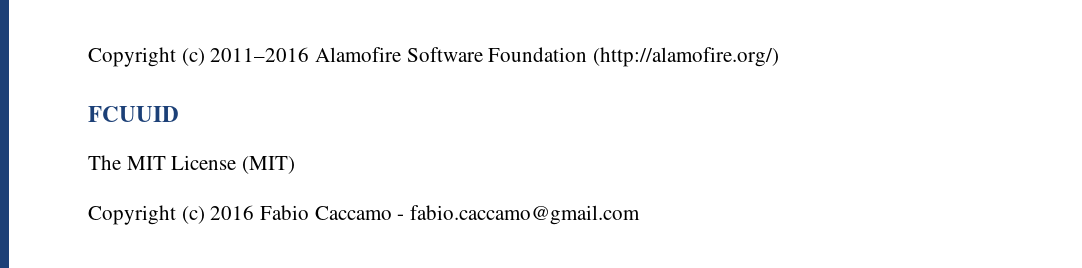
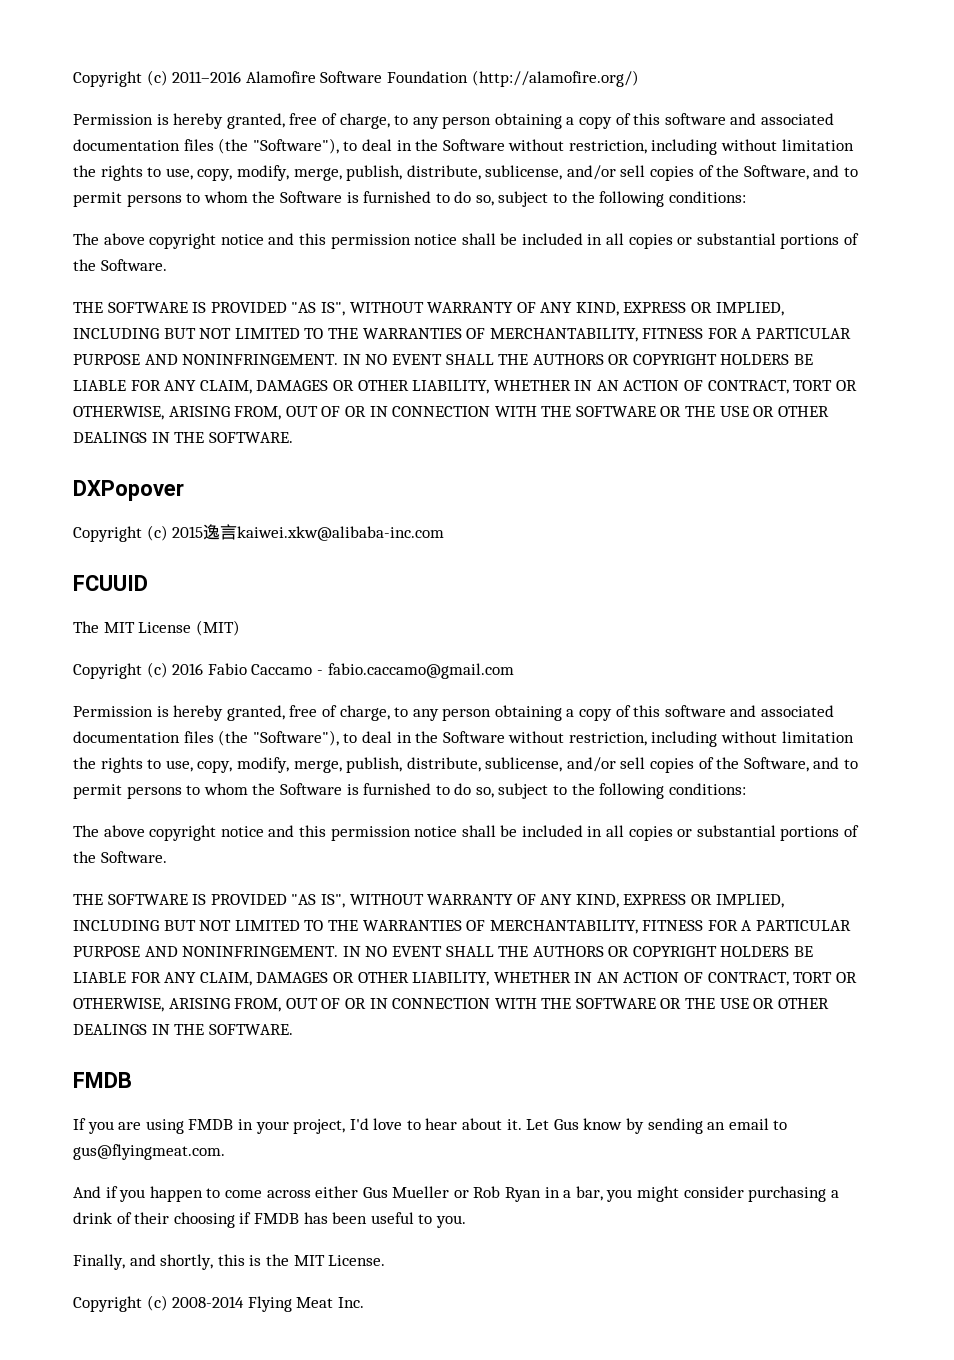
  Copyright (c) 2011–2016 Alamofire Software Foundation (http://alamofire.org/)
+ Permission is hereby granted, free of charge, to any person obtaining a copy of this software and associated documentation files (the "Software"), to deal in the Software without restriction, including without limitation the rights to use, copy, modify, merge, publish, distribute, sublicense, and/or sell copies of the Software, and to permit persons to whom the Software is furnished to do so, subject to the following conditions:
+ The above copyright notice and this permission notice shall be included in all copies or substantial portions of the Software.
+ THE SOFTWARE IS PROVIDED "AS IS", WITHOUT WARRANTY OF ANY KIND, EXPRESS OR IMPLIED, INCLUDING BUT NOT LIMITED TO THE WARRANTIES OF MERCHANTABILITY, FITNESS FOR A PARTICULAR PURPOSE AND NONINFRINGEMENT. IN NO EVENT SHALL THE AUTHORS OR COPYRIGHT HOLDERS BE LIABLE FOR ANY CLAIM, DAMAGES OR OTHER LIABILITY, WHETHER IN AN ACTION OF CONTRACT, TORT OR OTHERWISE, ARISING FROM, OUT OF OR IN CONNECTION WITH THE SOFTWARE OR THE USE OR OTHER DEALINGS IN THE SOFTWARE.
+ DXPopover
+ Copyright (c) 2015逸言kaiwei.xkw@alibaba-inc.com
  Copyright (c) 2016 Fabio Caccamo - fabio.caccamo@gmail.com
+ Permission is hereby granted, free of charge, to any person obtaining a copy of this software and associated documentation files (the "Software"), to deal in the Software without restriction, including without limitation the rights to use, copy, modify, merge, publish, distribute, sublicense, and/or sell copies of the Software, and to permit persons to whom the Software is furnished to do so, subject to the following conditions:
+ The above copyright notice and this permission notice shall be included in all copies or substantial portions of the Software.
+ THE SOFTWARE IS PROVIDED "AS IS", WITHOUT WARRANTY OF ANY KIND, EXPRESS OR IMPLIED, INCLUDING BUT NOT LIMITED TO THE WARRANTIES OF MERCHANTABILITY, FITNESS FOR A PARTICULAR PURPOSE AND NONINFRINGEMENT. IN NO EVENT SHALL THE AUTHORS OR COPYRIGHT HOLDERS BE LIABLE FOR ANY CLAIM, DAMAGES OR OTHER LIABILITY, WHETHER IN AN ACTION OF CONTRACT, TORT OR OTHERWISE, ARISING FROM, OUT OF OR IN CONNECTION WITH THE SOFTWARE OR THE USE OR OTHER DEALINGS IN THE SOFTWARE.
+ FMDB
+ If you are using FMDB in your project, I'd love to hear about it. Let Gus know by sending an email to gus@flyingmeat.com.
+ And if you happen to come across either Gus Mueller or Rob Ryan in a bar, you might consider purchasing a drink of their choosing if FMDB has been useful to you.
+ Finally, and shortly, this is the MIT License.
+ Copyright (c) 2008-2014 Flying Meat Inc.

